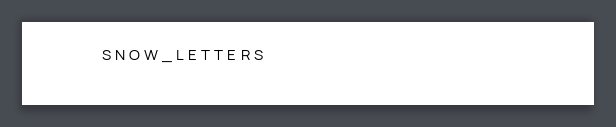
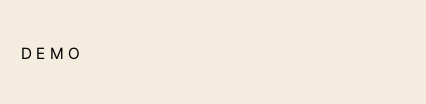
- S N O W _ L E T T E R S
+ D E M O

